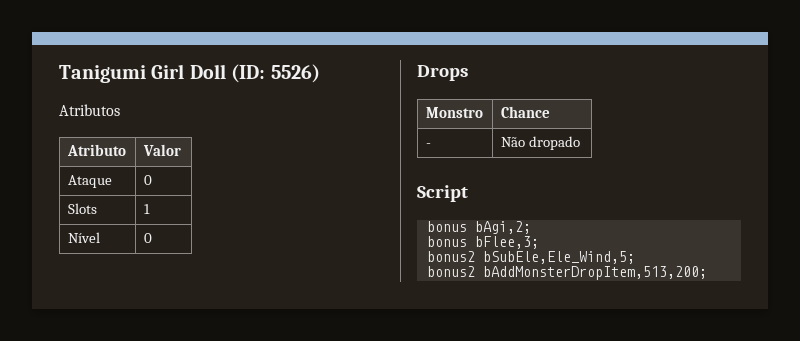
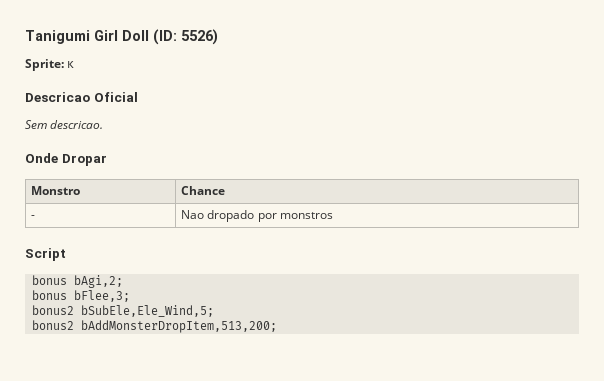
- Atributos
- Atributo | Valor
- Ataque | 0
- Slots | 1
- Nível | 0
- Drops
+ Sprite: ĸ
+ Descricao Oficial
+ Sem descricao.
+ Onde Dropar
- - | Não dropado
+ - | Nao dropado por monstros

